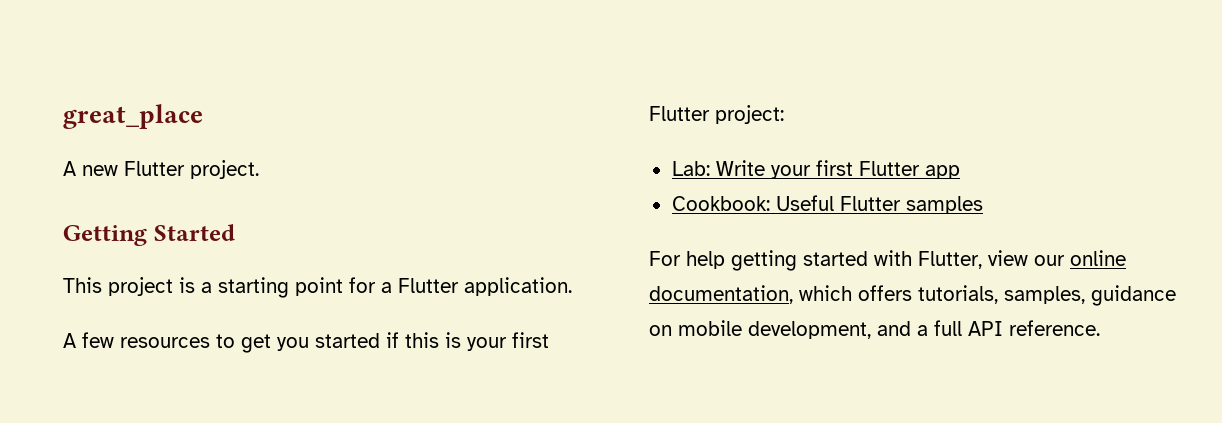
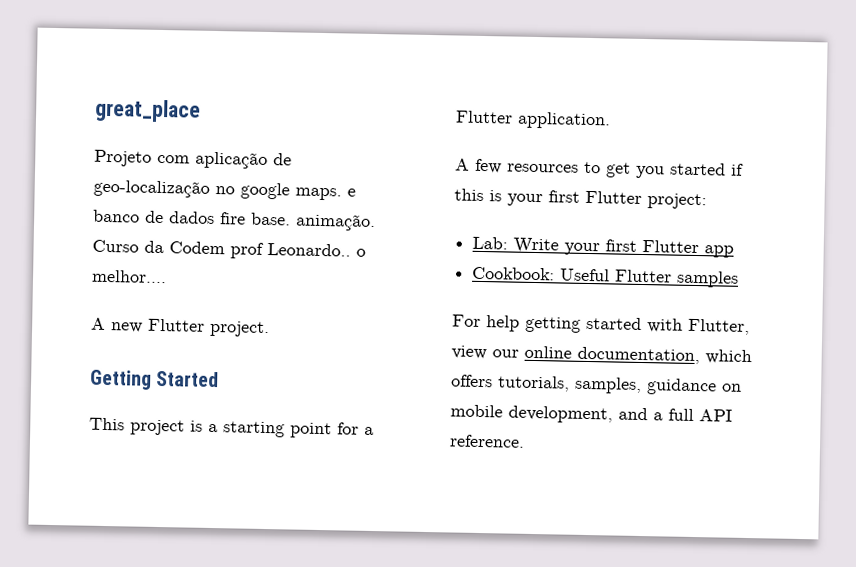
+ Projeto com aplicação de geo-localização no google maps. e banco de dados fire base. animação. Curso da Codem prof Leonardo.. o melhor....

